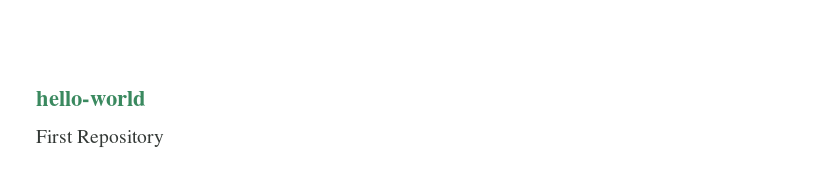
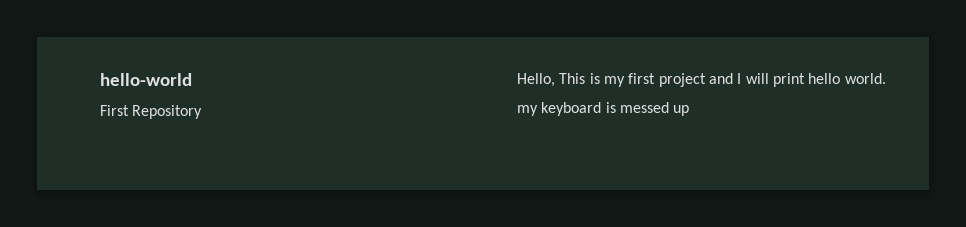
+ Hello, This is my first project and I will print hello world.
+ my keyboard is messed up

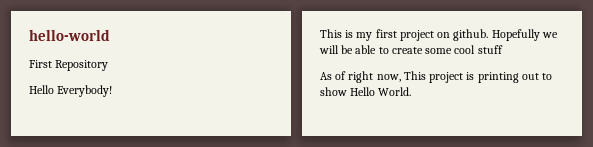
- Hello, This is my first project and I will print hello world.
- my keyboard is messed up
+ Hello Everybody!
+ This is my first project on github. Hopefully we will be able to create some cool stuff
+ As of right now, This project is printing out to show Hello World.

